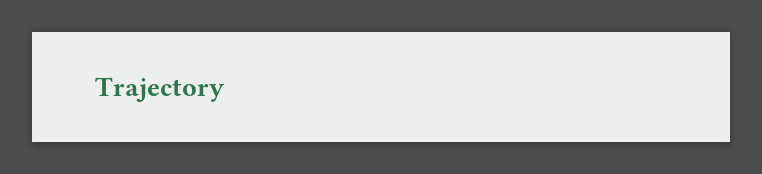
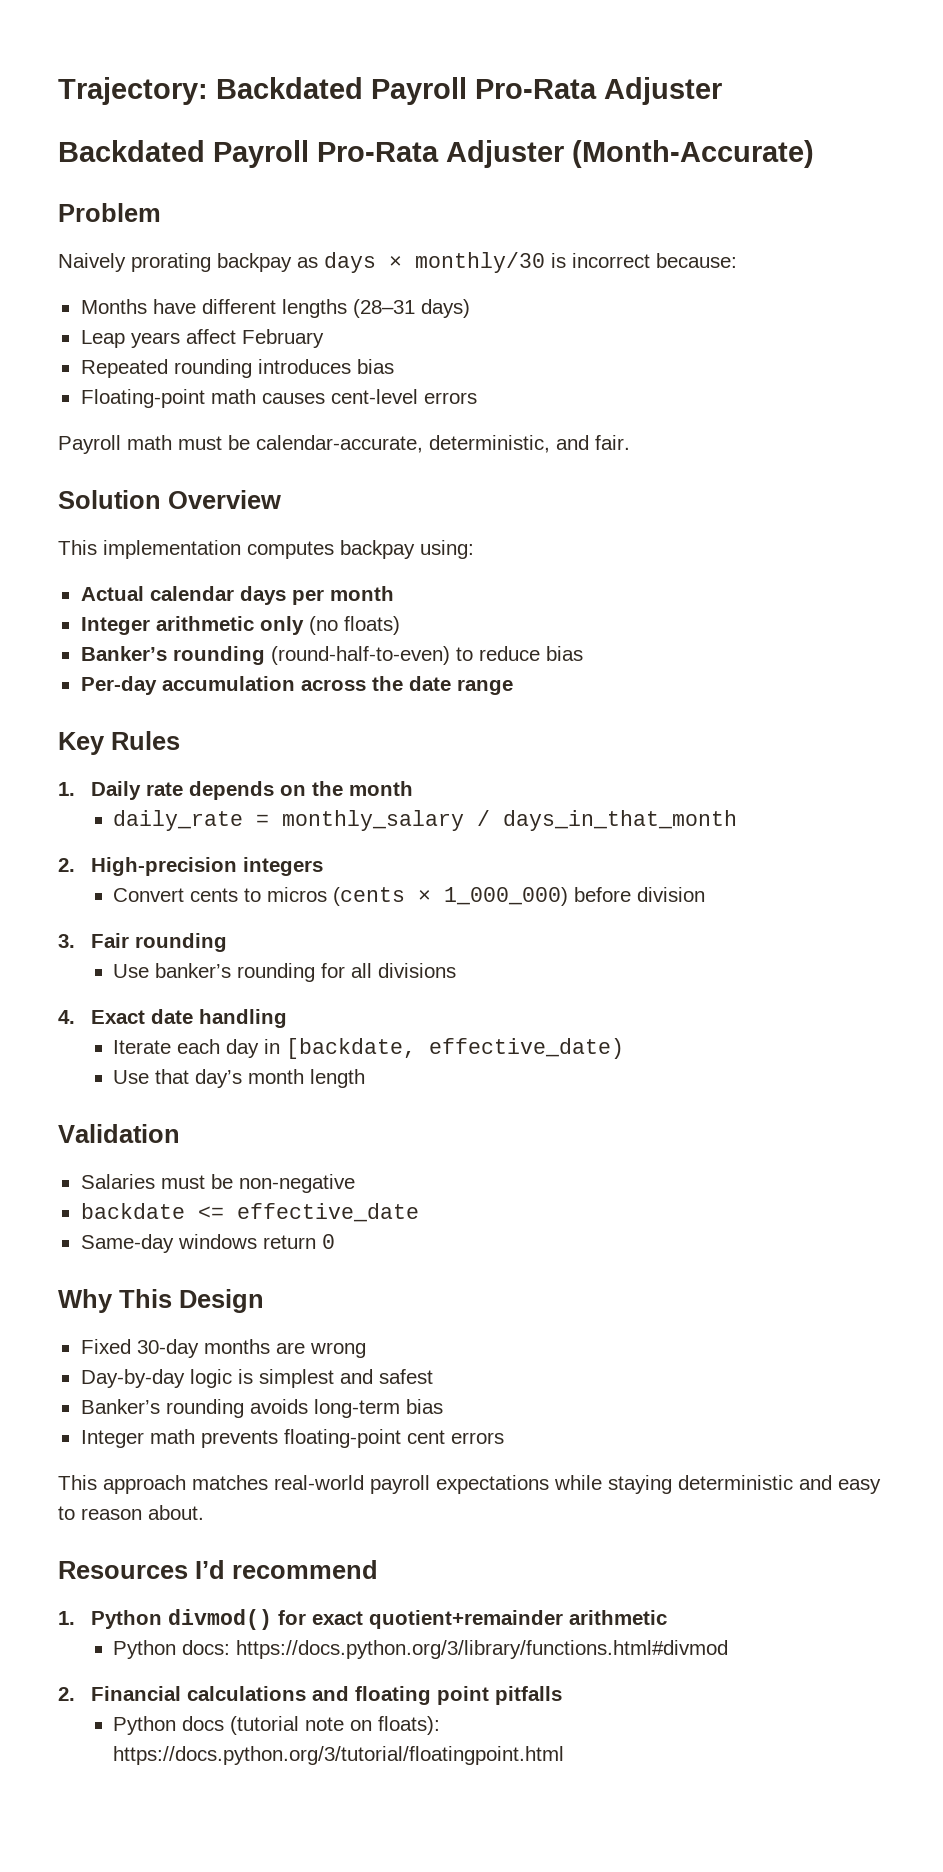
- Trajectory
+ Trajectory: Backdated Payroll Pro‑Rata Adjuster
+ Backdated Payroll Pro-Rata Adjuster (Month-Accurate)
+ Problem
+ Naively prorating backpay as days × monthly/30 is incorrect because:
+ Months have different lengths (28–31 days)
+ Leap years affect February
+ Repeated rounding introduces bias
+ Floating-point math causes cent-level errors
+ Payroll math must be calendar-accurate, deterministic, and fair.
+ Solution Overview
+ This implementation computes backpay using:
+ Actual calendar days per month
+ Integer arithmetic only (no floats)
+ Banker’s rounding (round-half-to-even) to reduce bias
+ Per-day accumulation across the date range
+ Key Rules
+ 1. Daily rate depends on the month
+ daily_rate = monthly_salary / days_in_that_month
+ 2. High-precision integers
+ Convert cents to micros (cents × 1_000_000) before division
+ 3. Fair rounding
+ Use banker’s rounding for all divisions
+ 4. Exact date handling
+ Iterate each day in [backdate, effective_date)
+ Use that day’s month length
+ Validation
+ Salaries must be non-negative
+ backdate <= effective_date
+ Same-day windows return 0
+ Why This Design
+ Fixed 30-day months are wrong
+ Day-by-day logic is simplest and safest
+ Banker’s rounding avoids long-term bias
+ Integer math prevents floating-point cent errors
+ This approach matches real-world payroll expectations while staying deterministic and easy to reason about.
+ Resources I’d recommend
+ 1. Python divmod() for exact quotient+remainder arithmetic
+ Python docs: https://docs.python.org/3/library/functions.html#divmod
+ 2. Financial calculations and floating point pitfalls
+ Python docs (tutorial note on floats): https://docs.python.org/3/tutorial/floatingpoint.html

